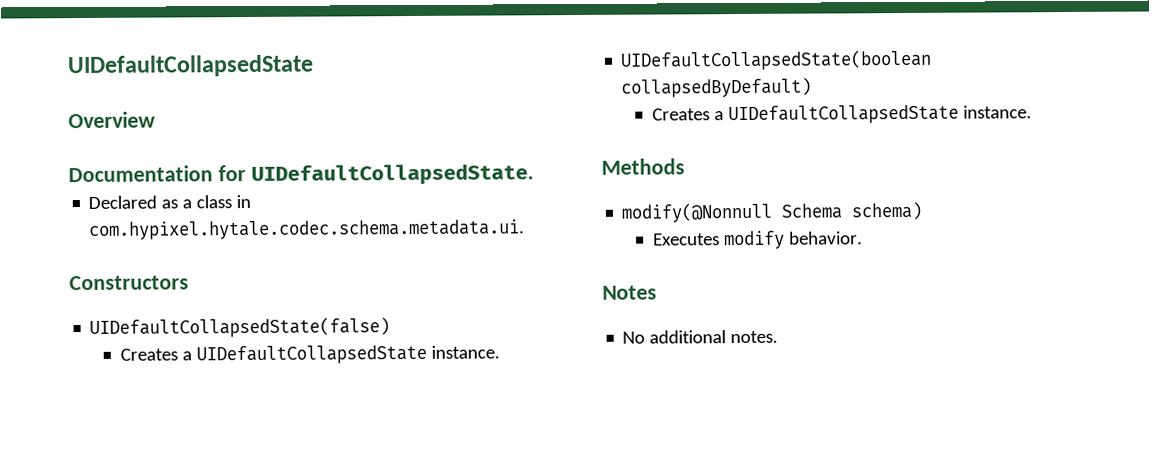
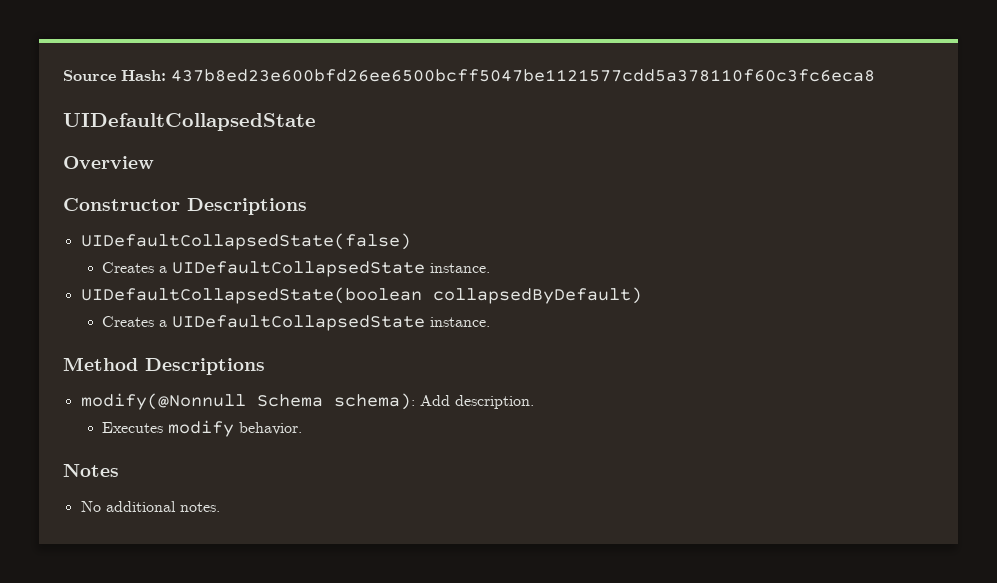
+ Source Hash: 437b8ed23e600bfd26ee6500bcff5047be1121577cdd5a378110f60c3fc6eca8
- Documentation for UIDefaultCollapsedState.
- Declared as a class in com.hypixel.hytale.codec.schema.metadata.ui.
- Constructors
+ Constructor Descriptions
- Methods
+ Method Descriptions
- modify(@Nonnull Schema schema)
+ modify(@Nonnull Schema schema): Add description.

